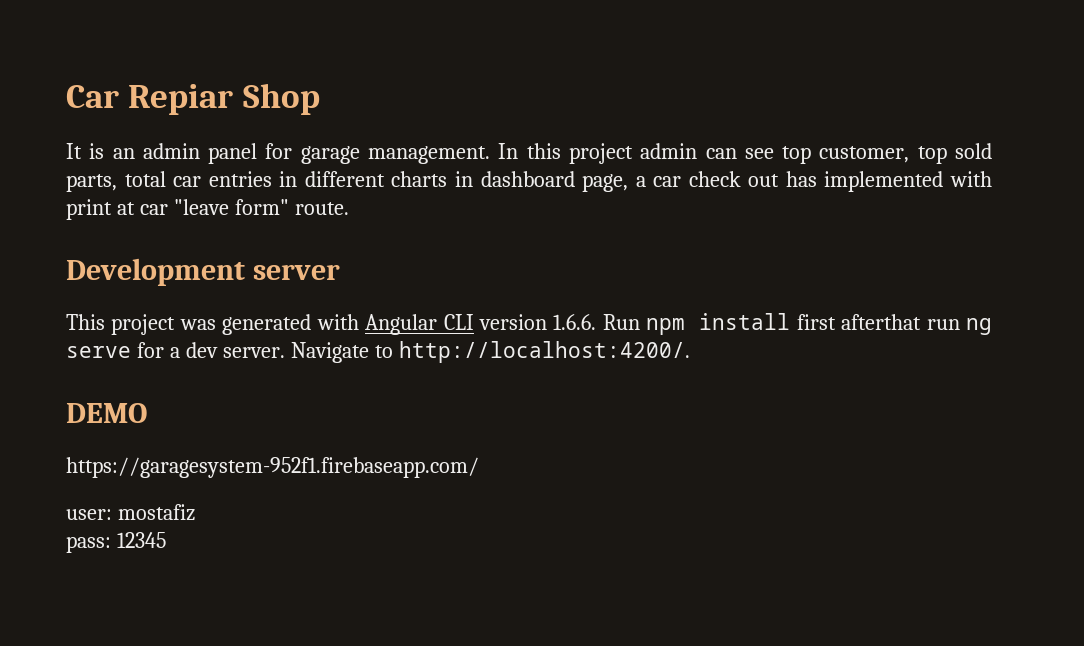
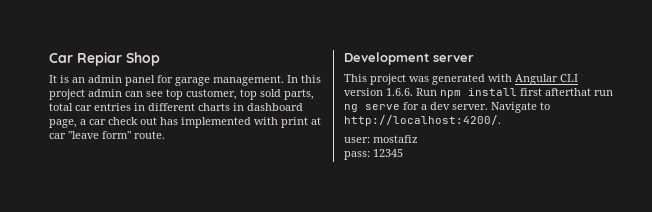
- DEMO
- https://garagesystem-952f1.firebaseapp.com/

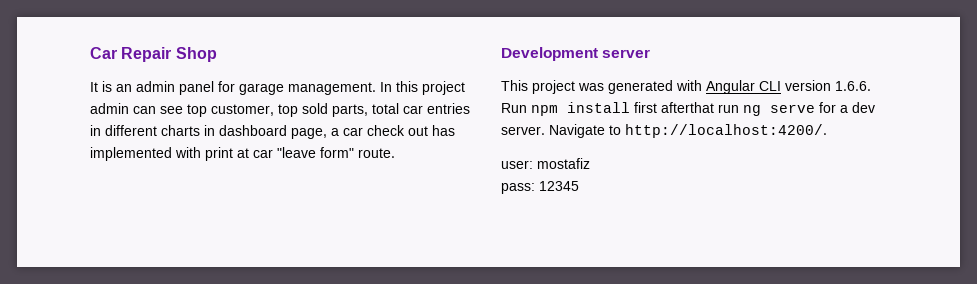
- Car Repiar Shop
+ Car Repair Shop

